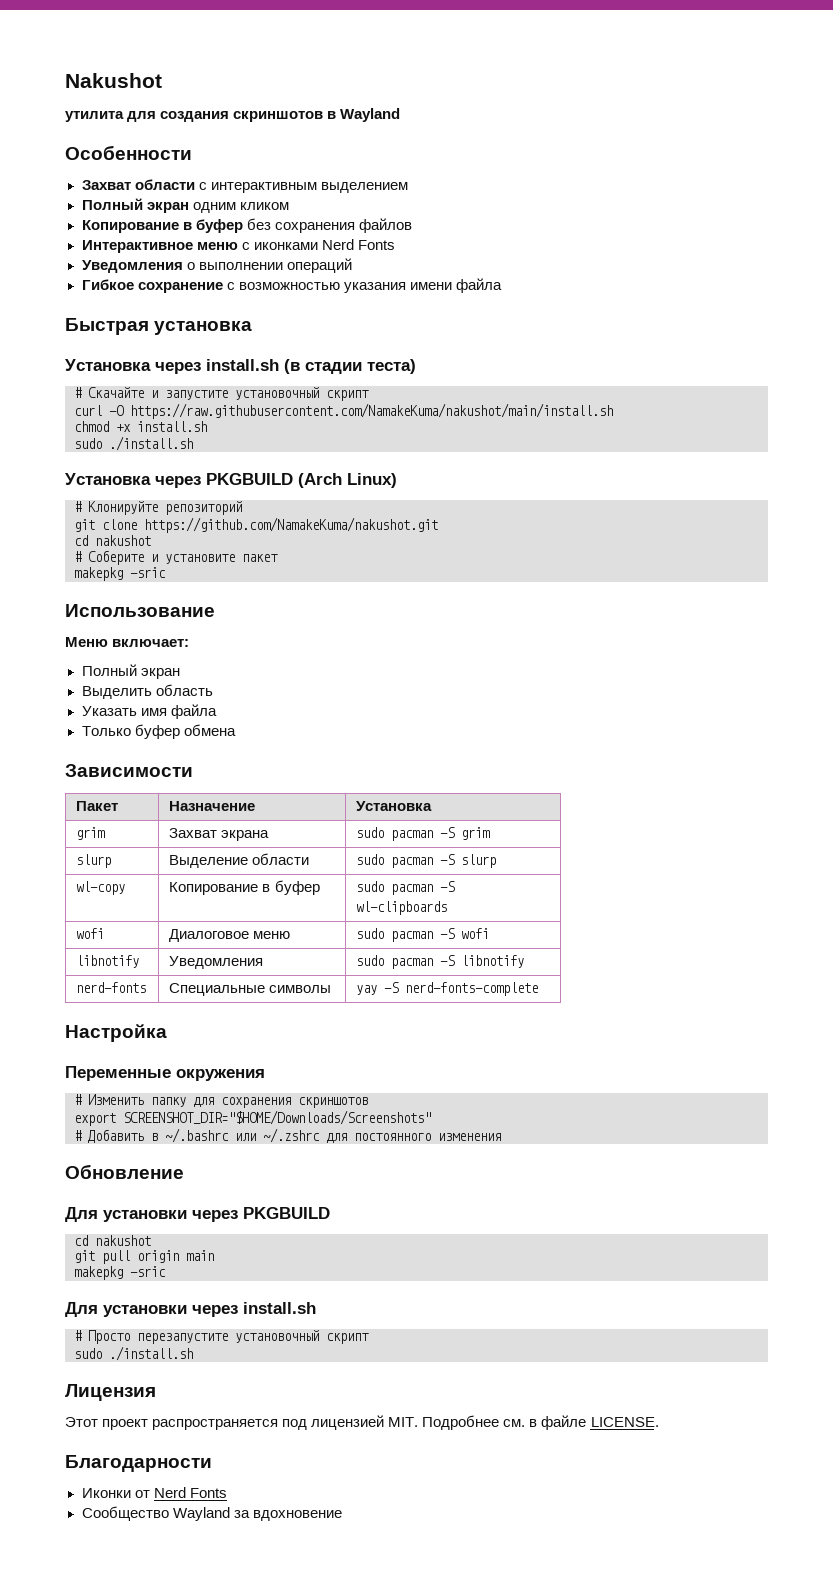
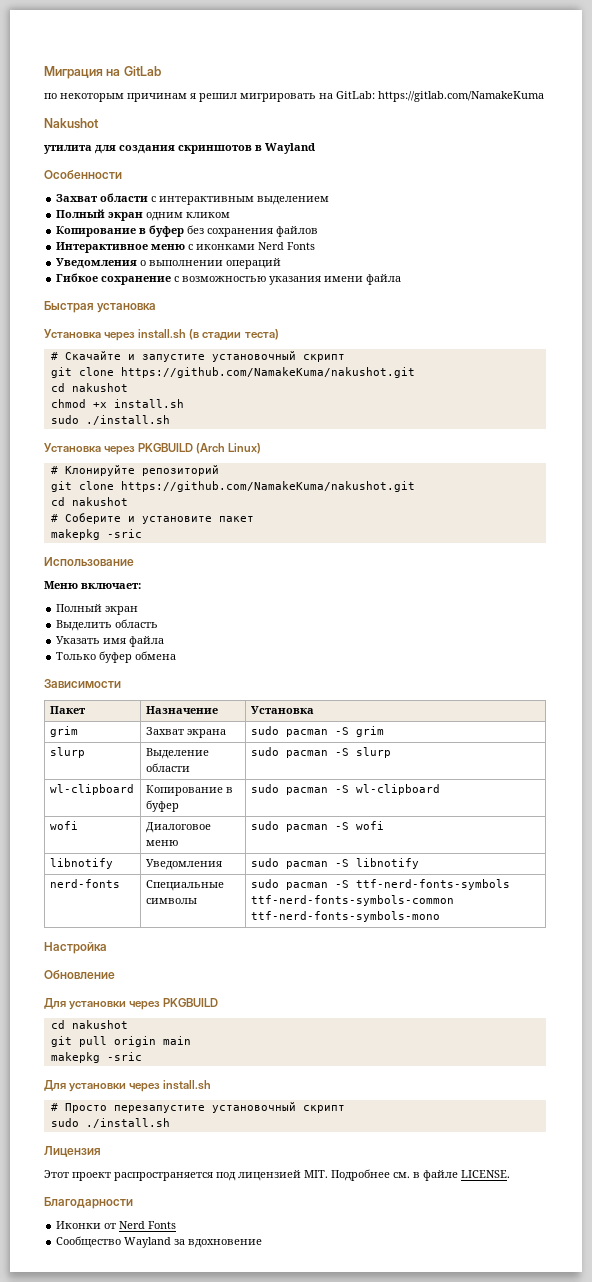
+ Миграция на GitLab
+ по некоторым причинам я решил мигрировать на GitLab: https://gitlab.com/NamakeKuma
  # Скачайте и запустите установочный скрипт
- curl -O https://raw.githubusercontent.com/NamakeKuma/nakushot/main/install.sh
+ git clone https://github.com/NamakeKuma/nakushot.git
+ cd nakushot
- wl-copy | Копирование в буфер | sudo pacman -S wl-clipboards
+ wl-clipboard | Копирование в буфер | sudo pacman -S wl-clipboard
- nerd-fonts | Специальные символы | yay -S nerd-fonts-complete
+ nerd-fonts | Специальные символы | sudo pacman -S ttf-nerd-fonts-symbols ttf-nerd-fonts-symbols-common ttf-nerd-fonts-symbols-mono
  Настройка
- Переменные окружения
- # Изменить папку для сохранения скриншотов
- export SCREENSHOT_DIR="$HOME/Downloads/Screenshots"
- # Добавить в ~/.bashrc или ~/.zshrc для постоянного изменения

